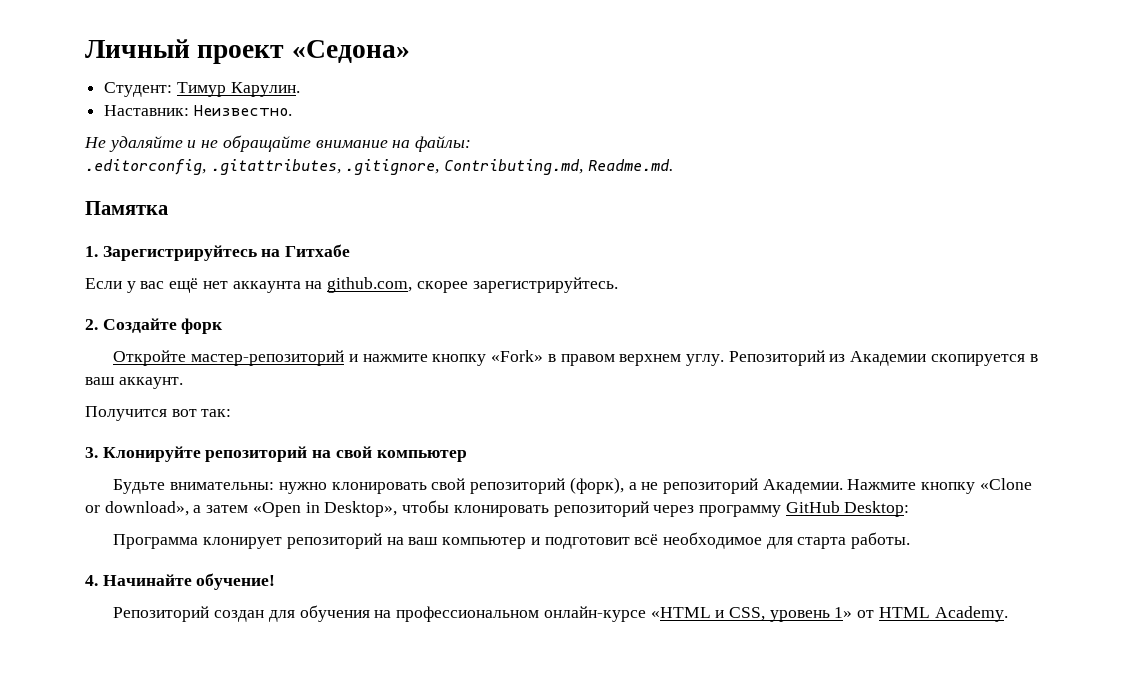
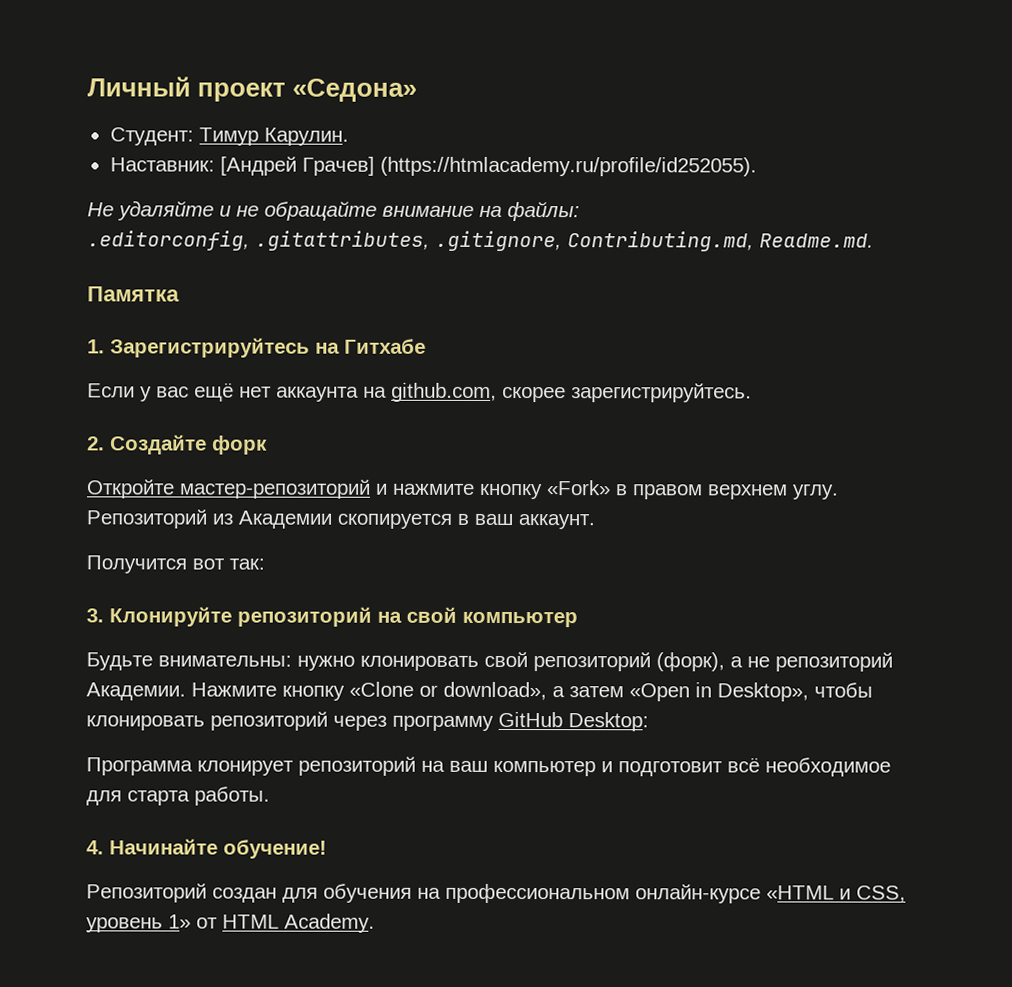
- Наставник: Неизвестно.
+ Наставник: [Андрей Грачев] (https://htmlacademy.ru/profile/id252055).

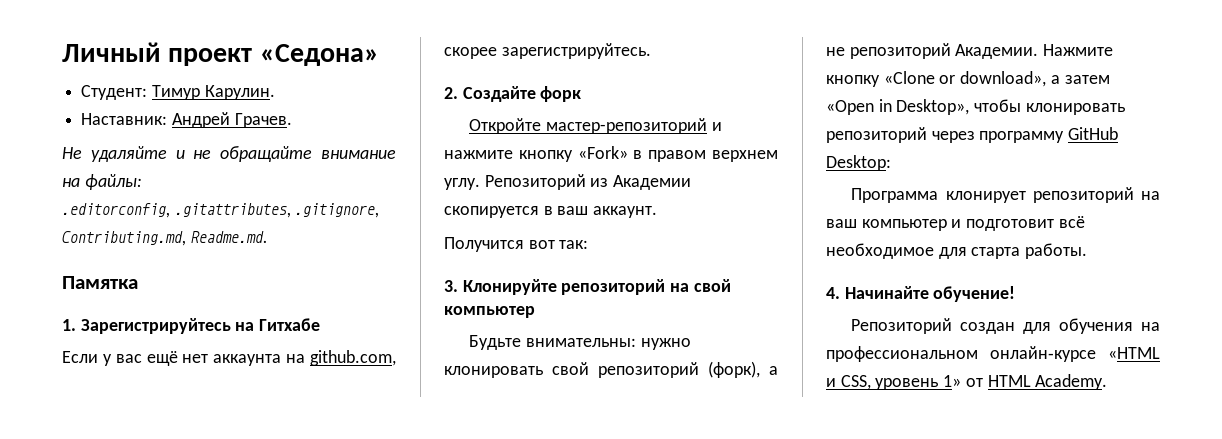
- Наставник: [Андрей Грачев] (https://htmlacademy.ru/profile/id252055).
+ Наставник: Андрей Грачев.

